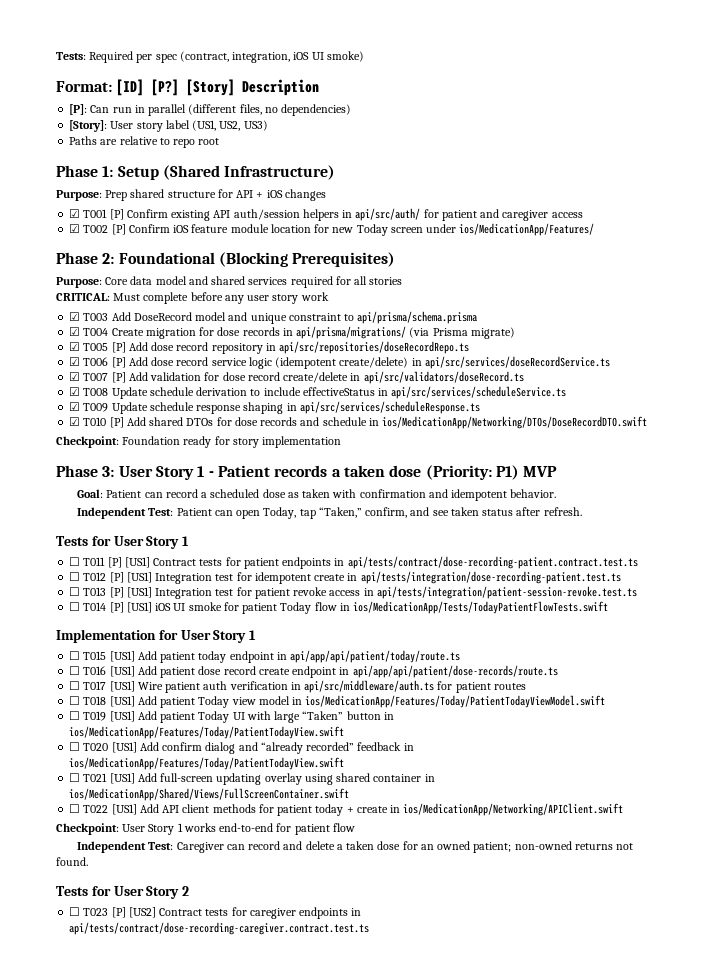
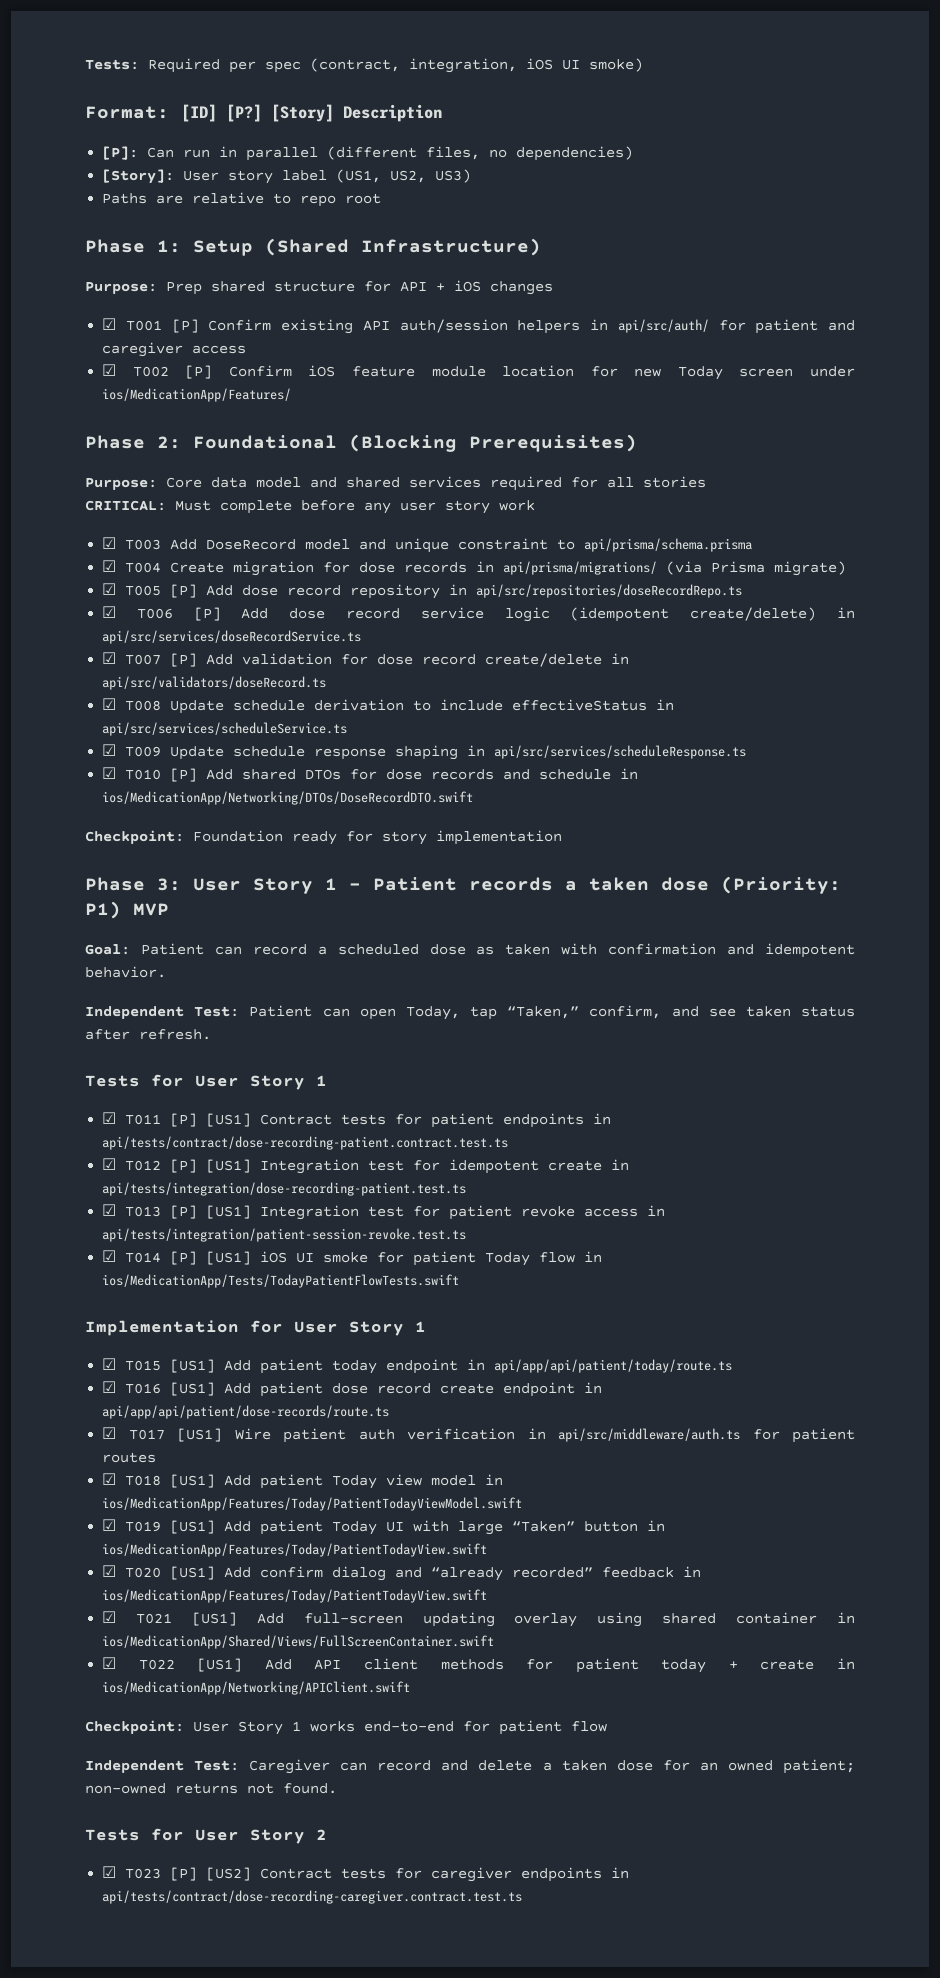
- ☐ T011 [P] [US1] Contract tests for patient endpoints in api/tests/contract/dose-recording-patient.contract.test.ts
+ ☑ T011 [P] [US1] Contract tests for patient endpoints in api/tests/contract/dose-recording-patient.contract.test.ts
- ☐ T012 [P] [US1] Integration test for idempotent create in api/tests/integration/dose-recording-patient.test.ts
+ ☑ T012 [P] [US1] Integration test for idempotent create in api/tests/integration/dose-recording-patient.test.ts
- ☐ T013 [P] [US1] Integration test for patient revoke access in api/tests/integration/patient-session-revoke.test.ts
+ ☑ T013 [P] [US1] Integration test for patient revoke access in api/tests/integration/patient-session-revoke.test.ts
- ☐ T014 [P] [US1] iOS UI smoke for patient Today flow in ios/MedicationApp/Tests/TodayPatientFlowTests.swift
+ ☑ T014 [P] [US1] iOS UI smoke for patient Today flow in ios/MedicationApp/Tests/TodayPatientFlowTests.swift
- ☐ T015 [US1] Add patient today endpoint in api/app/api/patient/today/route.ts
+ ☑ T015 [US1] Add patient today endpoint in api/app/api/patient/today/route.ts
- ☐ T016 [US1] Add patient dose record create endpoint in api/app/api/patient/dose-records/route.ts
+ ☑ T016 [US1] Add patient dose record create endpoint in api/app/api/patient/dose-records/route.ts
- ☐ T017 [US1] Wire patient auth verification in api/src/middleware/auth.ts for patient routes
+ ☑ T017 [US1] Wire patient auth verification in api/src/middleware/auth.ts for patient routes
- ☐ T018 [US1] Add patient Today view model in ios/MedicationApp/Features/Today/PatientTodayViewModel.swift
+ ☑ T018 [US1] Add patient Today view model in ios/MedicationApp/Features/Today/PatientTodayViewModel.swift
- ☐ T019 [US1] Add patient Today UI with large “Taken” button in ios/MedicationApp/Features/Today/PatientTodayView.swift
+ ☑ T019 [US1] Add patient Today UI with large “Taken” button in ios/MedicationApp/Features/Today/PatientTodayView.swift
- ☐ T020 [US1] Add confirm dialog and “already recorded” feedback in ios/MedicationApp/Features/Today/PatientTodayView.swift
+ ☑ T020 [US1] Add confirm dialog and “already recorded” feedback in ios/MedicationApp/Features/Today/PatientTodayView.swift
- ☐ T021 [US1] Add full-screen updating overlay using shared container in ios/MedicationApp/Shared/Views/FullScreenContainer.swift
+ ☑ T021 [US1] Add full-screen updating overlay using shared container in ios/MedicationApp/Shared/Views/FullScreenContainer.swift
- ☐ T022 [US1] Add API client methods for patient today + create in ios/MedicationApp/Networking/APIClient.swift
+ ☑ T022 [US1] Add API client methods for patient today + create in ios/MedicationApp/Networking/APIClient.swift
- ☐ T023 [P] [US2] Contract tests for caregiver endpoints in api/tests/contract/dose-recording-caregiver.contract.test.ts
+ ☑ T023 [P] [US2] Contract tests for caregiver endpoints in api/tests/contract/dose-recording-caregiver.contract.test.ts

